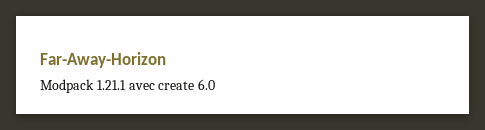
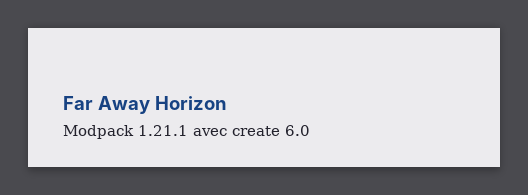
- Far-Away-Horizon
+ Far Away Horizon

